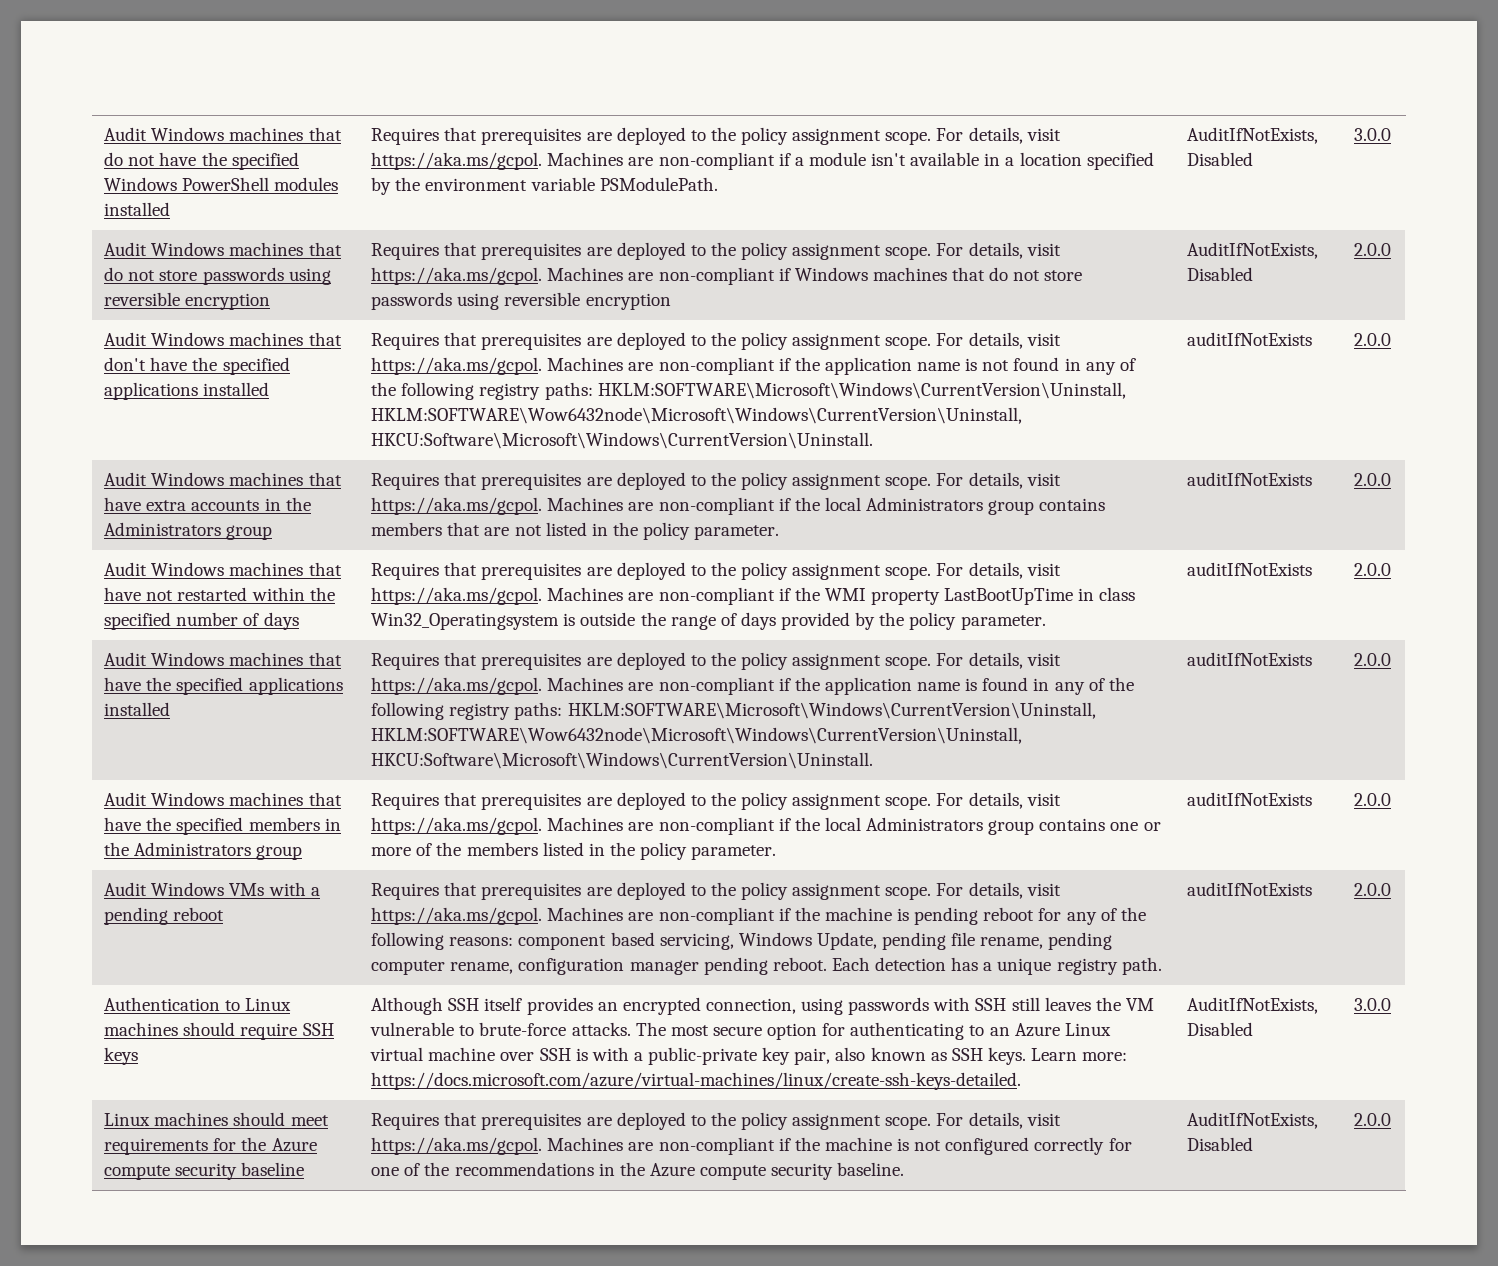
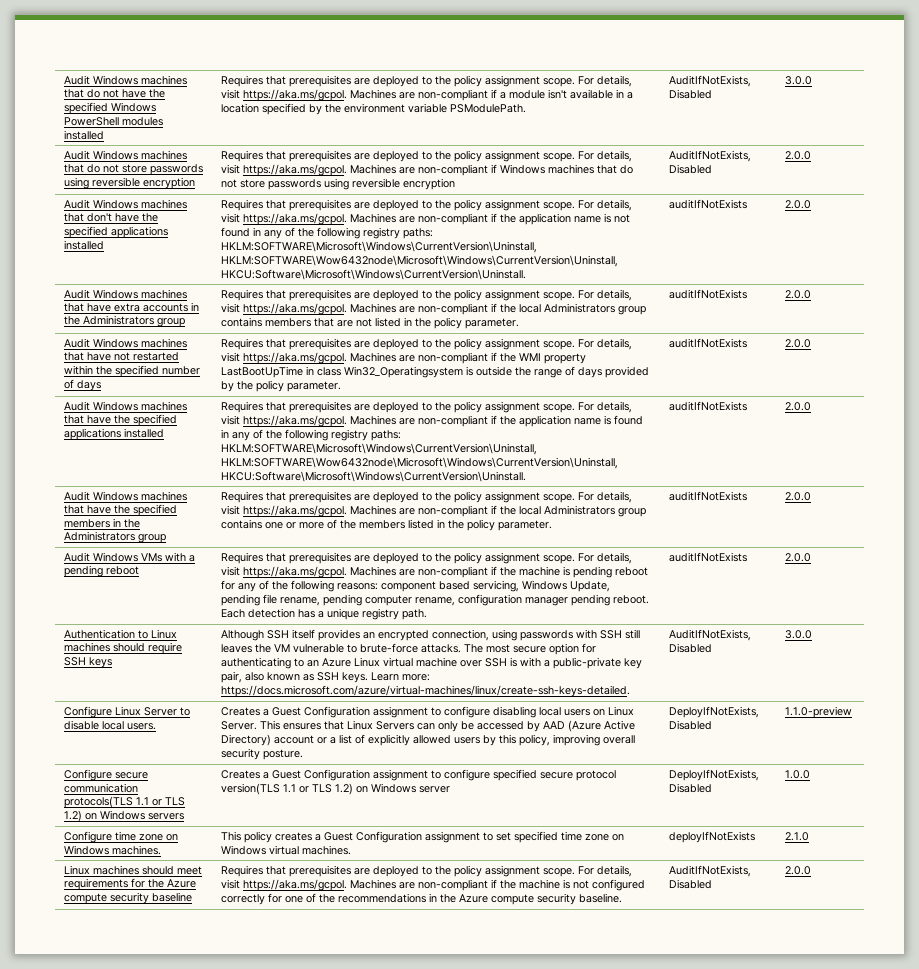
+ Configure Linux Server to disable local users. | Creates a Guest Configuration assignment to configure disabling local users on Linux Server. This ensures that Linux Servers can only be accessed by AAD (Azure Active Directory) account or a list of explicitly allowed users by this policy, improving overall security posture. | DeployIfNotExists, Disabled | 1.1.0-preview
+ Configure secure communication protocols(TLS 1.1 or TLS 1.2) on Windows servers | Creates a Guest Configuration assignment to configure specified secure protocol version(TLS 1.1 or TLS 1.2) on Windows server | DeployIfNotExists, Disabled | 1.0.0
+ Configure time zone on Windows machines. | This policy creates a Guest Configuration assignment to set specified time zone on Windows virtual machines. | deployIfNotExists | 2.1.0

